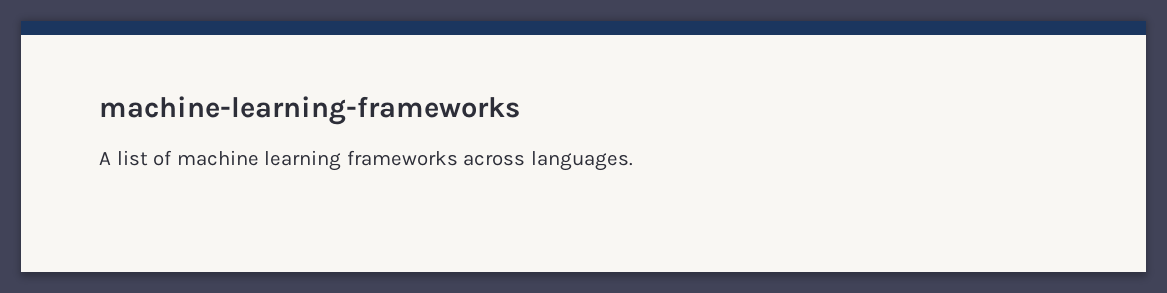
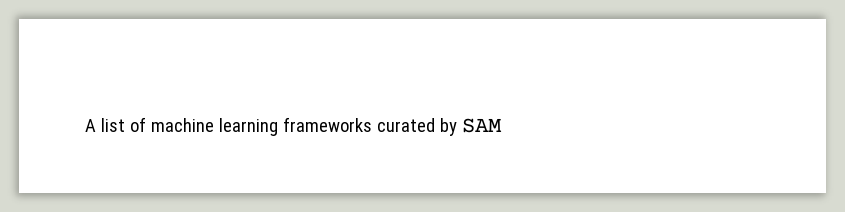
- machine-learning-frameworks
- A list of machine learning frameworks across languages.
+ A list of machine learning frameworks curated by SAM

